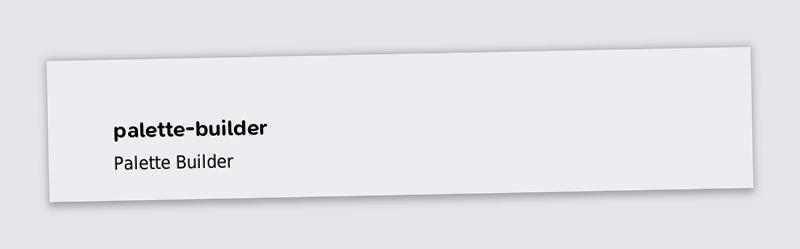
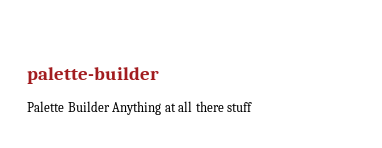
- Palette Builder
+ Palette Builder Anything at all there stuff

